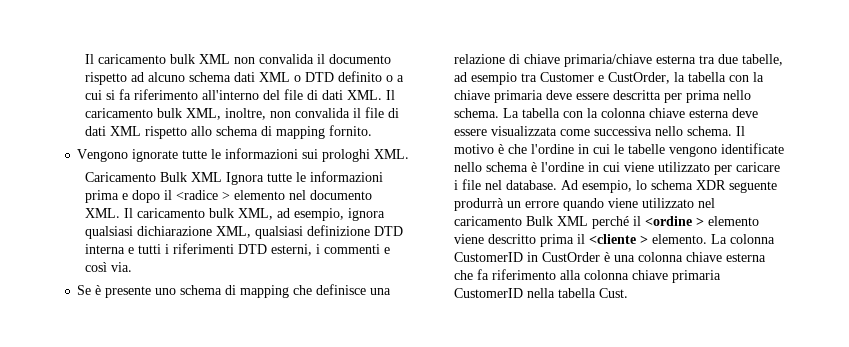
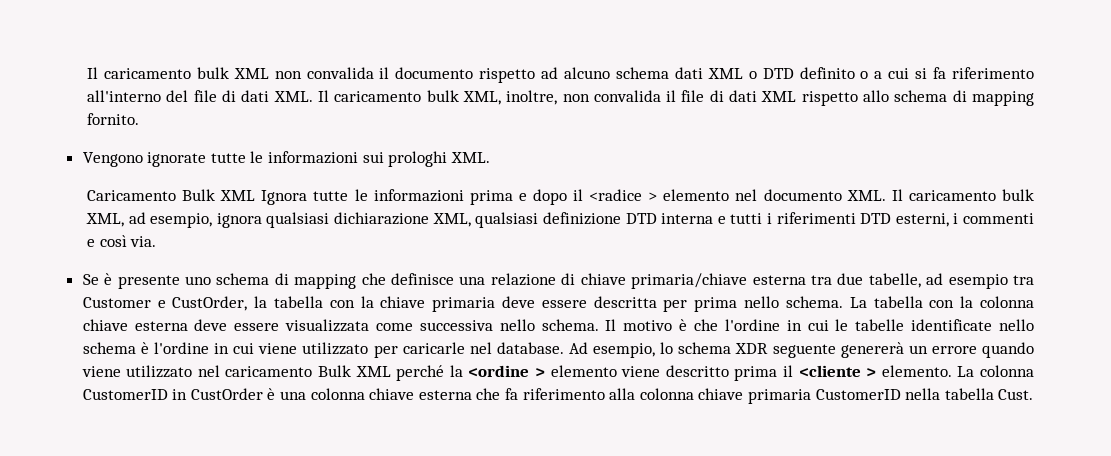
- Il motivo è che l'ordine in cui le tabelle vengono identificate nello schema è l'ordine in cui viene utilizzato per caricare i file nel database.
+ Il motivo è che l'ordine in cui le tabelle identificate nello schema è l'ordine in cui viene utilizzato per caricarle nel database.
- Ad esempio, lo schema XDR seguente produrrà un errore quando viene utilizzato nel caricamento Bulk XML perché il <ordine > elemento viene descritto prima il <cliente > elemento.
+ Ad esempio, lo schema XDR seguente genererà un errore quando viene utilizzato nel caricamento Bulk XML perché la <ordine > elemento viene descritto prima il <cliente > elemento.

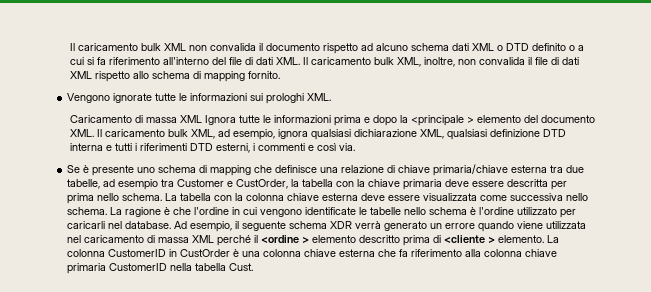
- Caricamento Bulk XML Ignora tutte le informazioni prima e dopo il <radice > elemento nel documento XML. Il caricamento bulk XML, ad esempio, ignora qualsiasi dichiarazione XML, qualsiasi definizione DTD interna e tutti i riferimenti DTD esterni, i commenti e così via.
+ Caricamento di massa XML Ignora tutte le informazioni prima e dopo la <principale > elemento del documento XML. Il caricamento bulk XML, ad esempio, ignora qualsiasi dichiarazione XML, qualsiasi definizione DTD interna e tutti i riferimenti DTD esterni, i commenti e così via.
- Il motivo è che l'ordine in cui le tabelle identificate nello schema è l'ordine in cui viene utilizzato per caricarle nel database.
+ La ragione è che l'ordine in cui vengono identificate le tabelle nello schema è l'ordine utilizzato per caricarli nel database.
- Ad esempio, lo schema XDR seguente genererà un errore quando viene utilizzato nel caricamento Bulk XML perché la <ordine > elemento viene descritto prima il <cliente > elemento.
+ Ad esempio, il seguente schema XDR verrà generato un errore quando viene utilizzata nel caricamento di massa XML perché il <ordine > elemento descritto prima di <cliente > elemento.

